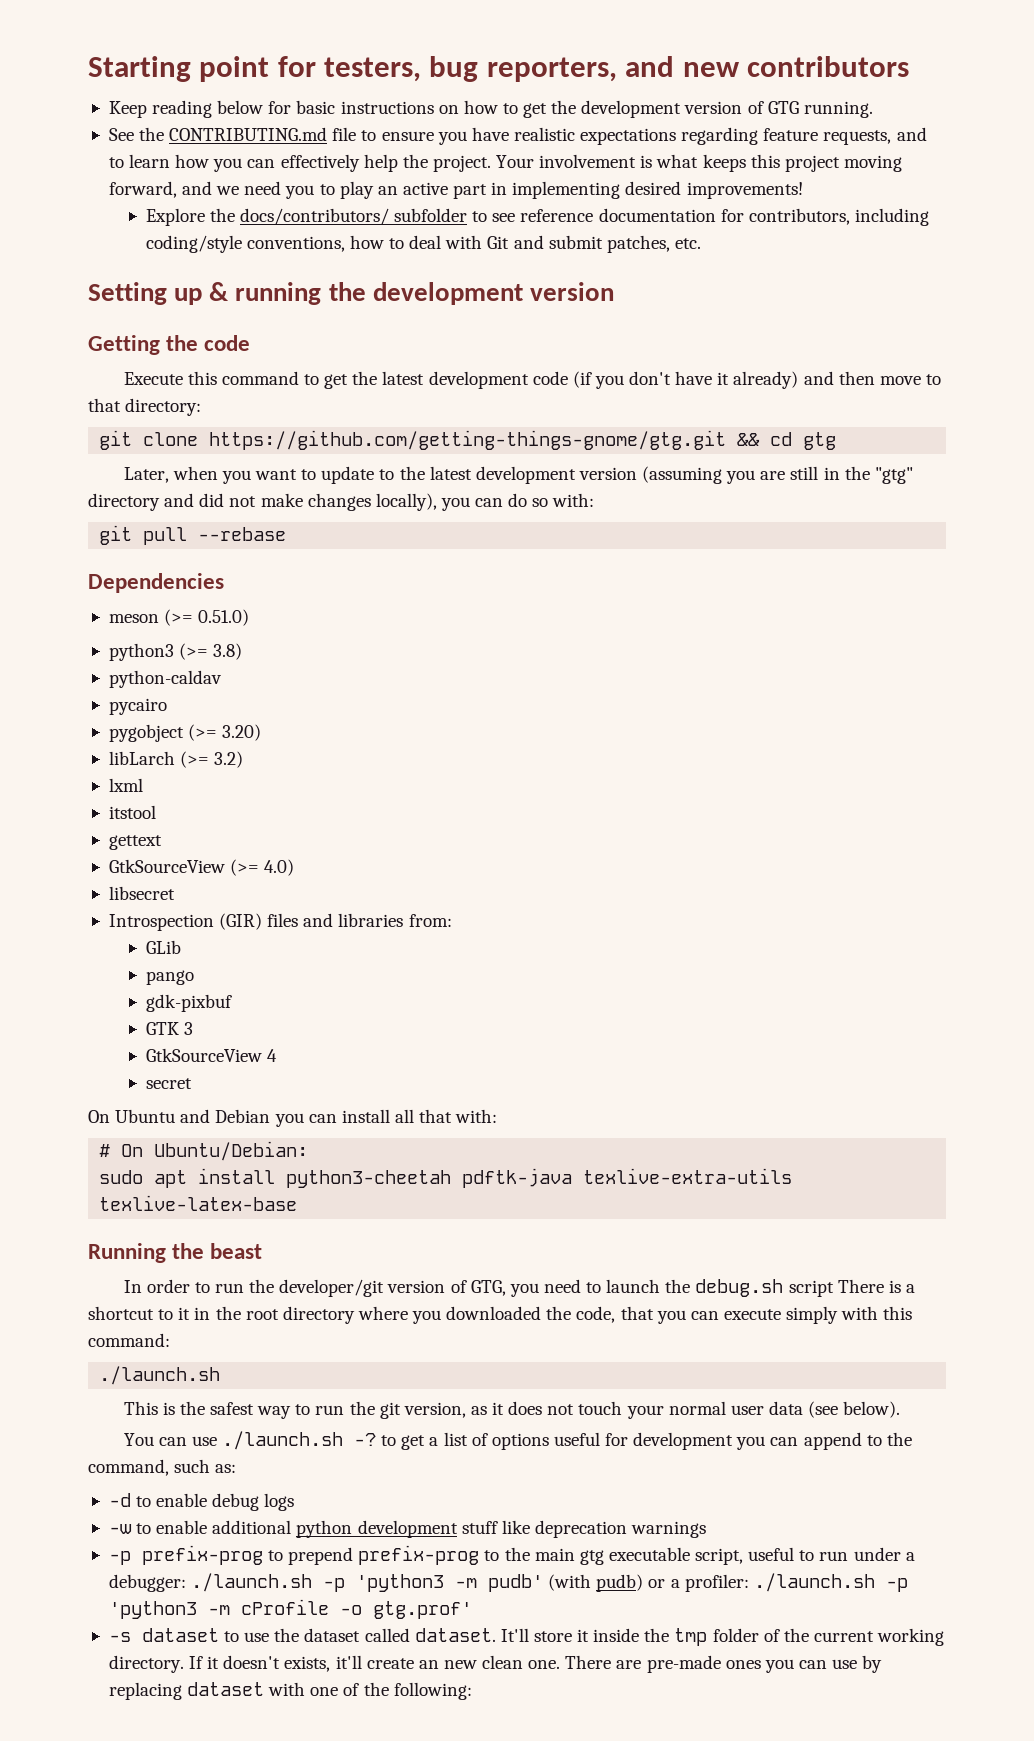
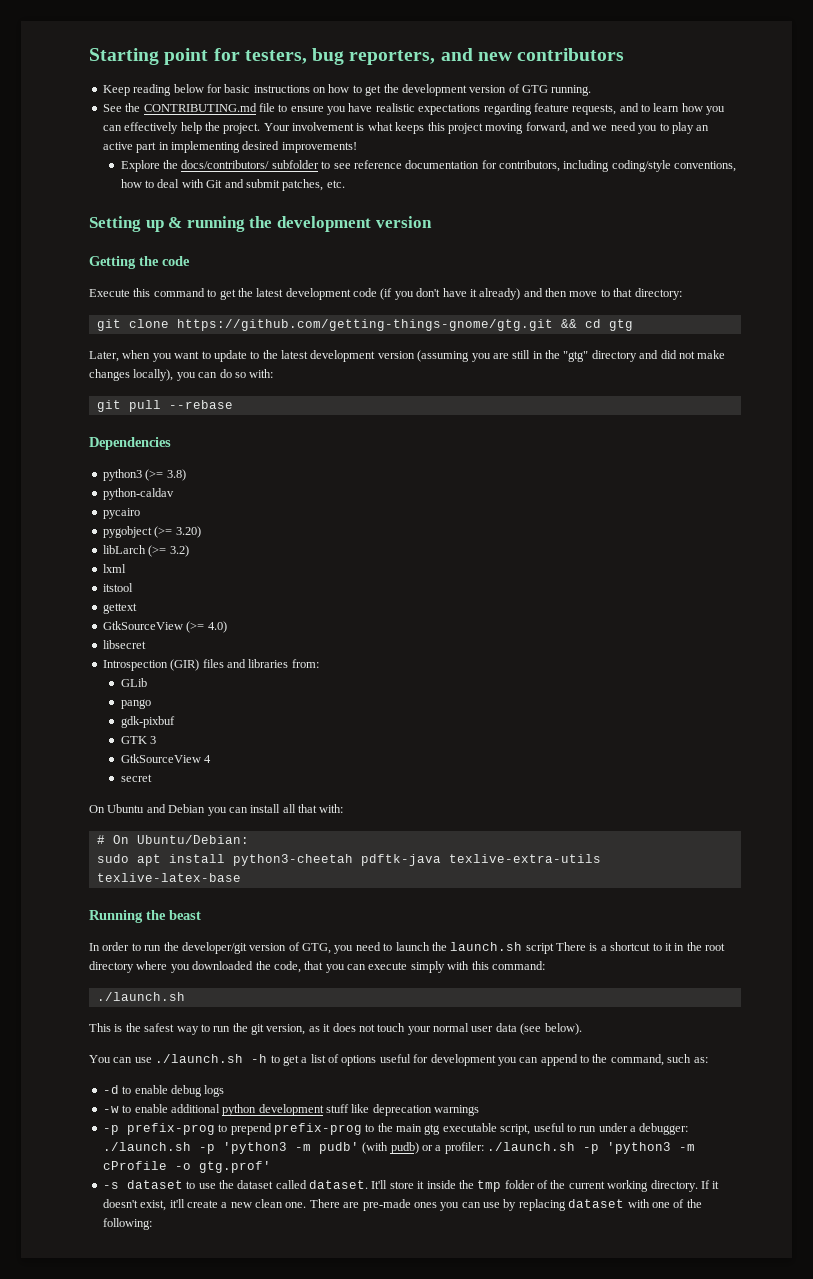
- meson (>= 0.51.0)
- In order to run the developer/git version of GTG, you need to launch the debug.sh script There is a shortcut to it in the root directory where you downloaded the code, that you can execute simply with this command:
+ In order to run the developer/git version of GTG, you need to launch the launch.sh script There is a shortcut to it in the root directory where you downloaded the code, that you can execute simply with this command:
- You can use ./launch.sh -? to get a list of options useful for development you can append to the command, such as:
+ You can use ./launch.sh -h to get a list of options useful for development you can append to the command, such as:
- If it doesn't exists, it'll create an new clean one.
+ If it doesn't exist, it'll create a new clean one.

